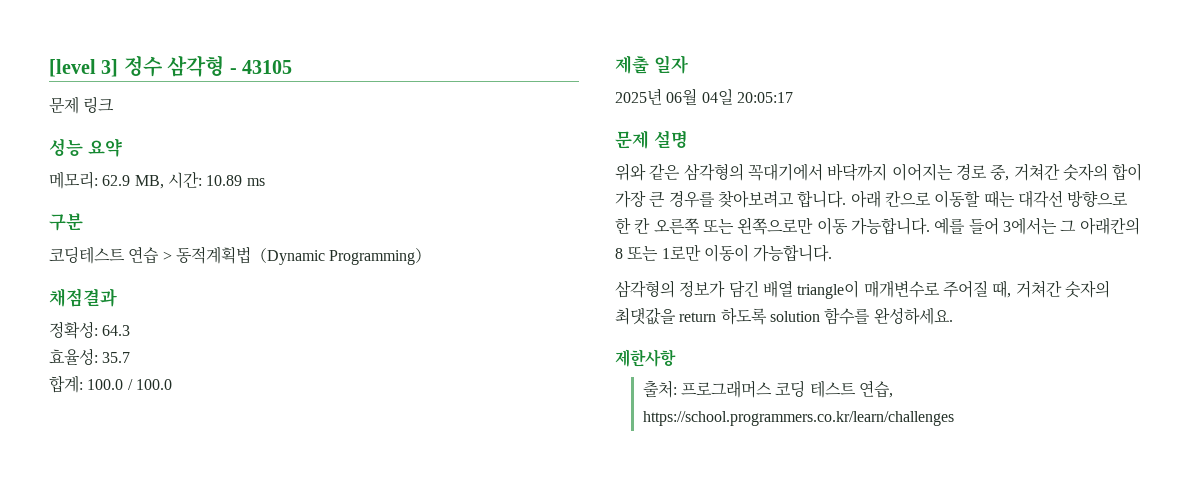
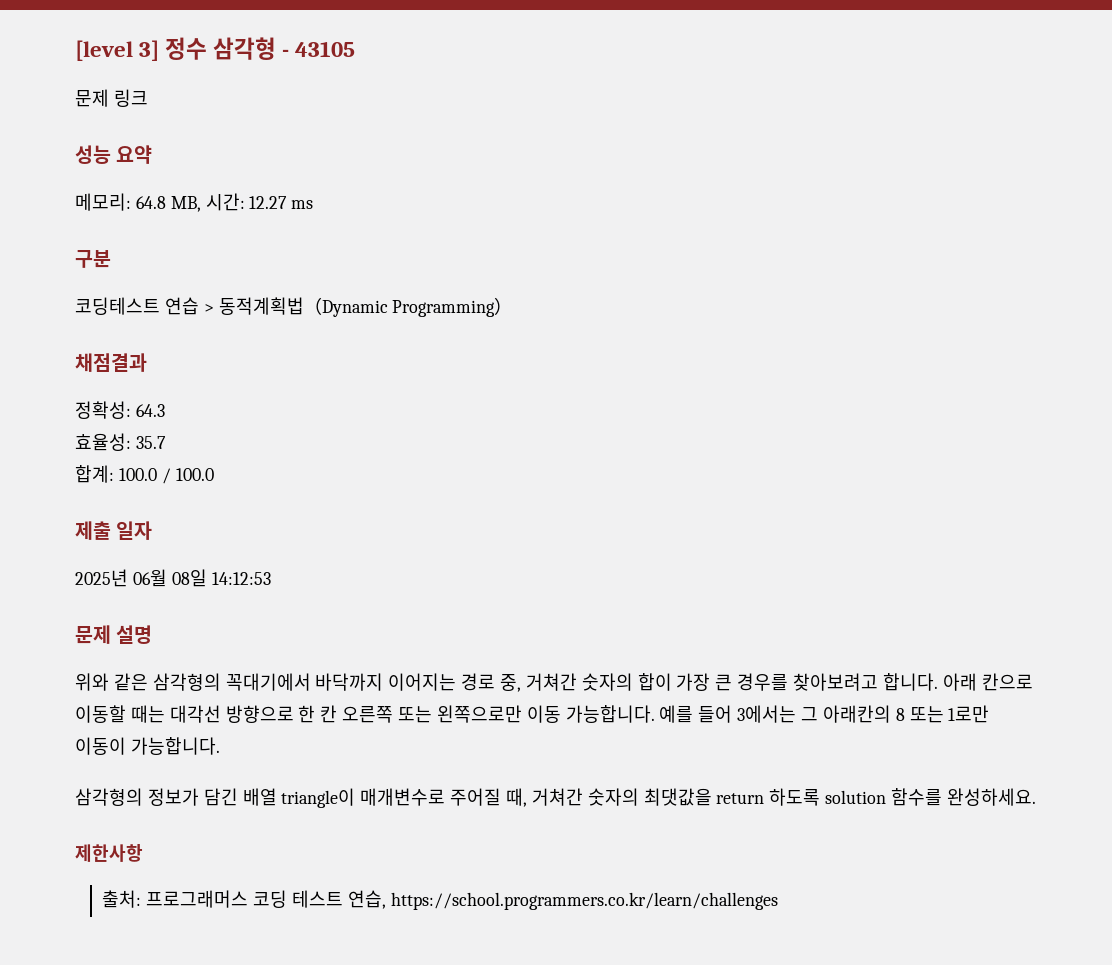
- 메모리: 62.9 MB, 시간: 10.89 ms
+ 메모리: 64.8 MB, 시간: 12.27 ms
- 2025년 06월 04일 20:05:17
+ 2025년 06월 08일 14:12:53

